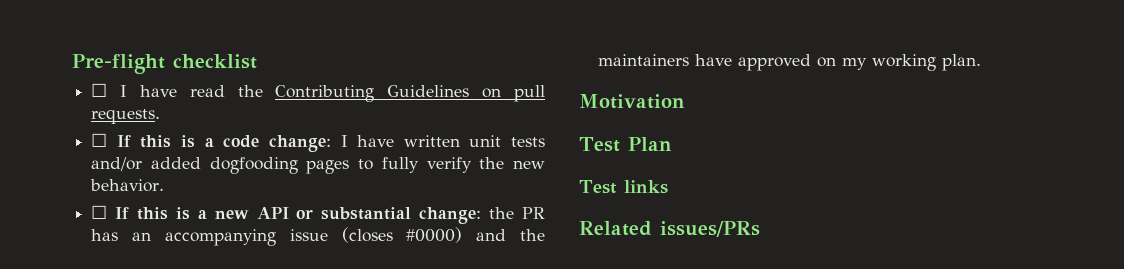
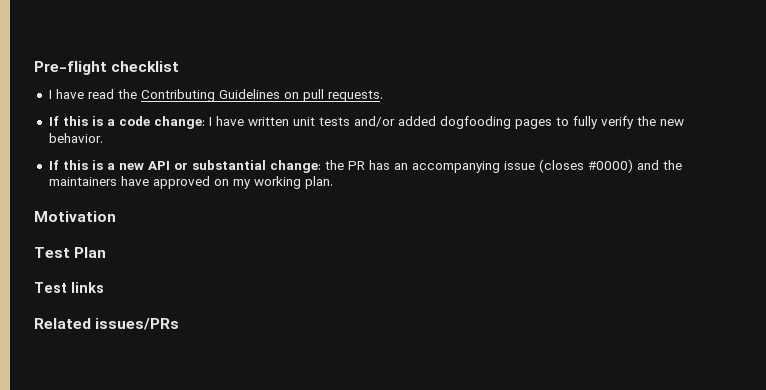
- ☐ I have read the Contributing Guidelines on pull requests.
+ I have read the Contributing Guidelines on pull requests.
- ☐ If this is a code change: I have written unit tests and/or added dogfooding pages to fully verify the new behavior.
+ If this is a code change: I have written unit tests and/or added dogfooding pages to fully verify the new behavior.
- ☐ If this is a new API or substantial change: the PR has an accompanying issue (closes #0000) and the maintainers have approved on my working plan.
+ If this is a new API or substantial change: the PR has an accompanying issue (closes #0000) and the maintainers have approved on my working plan.

